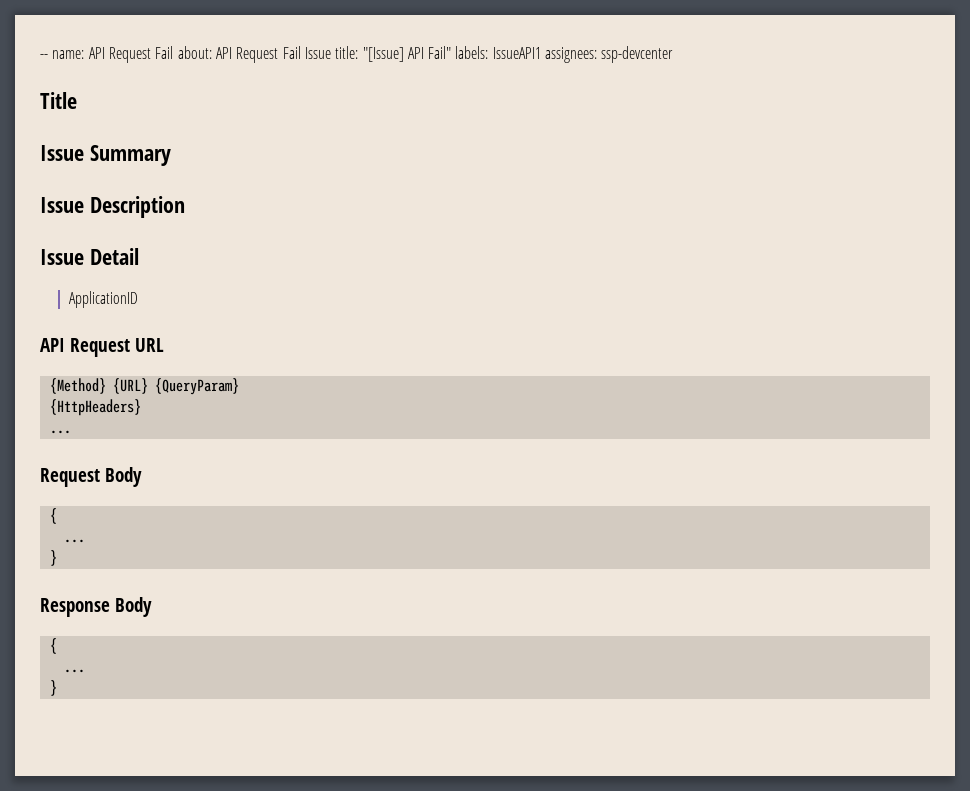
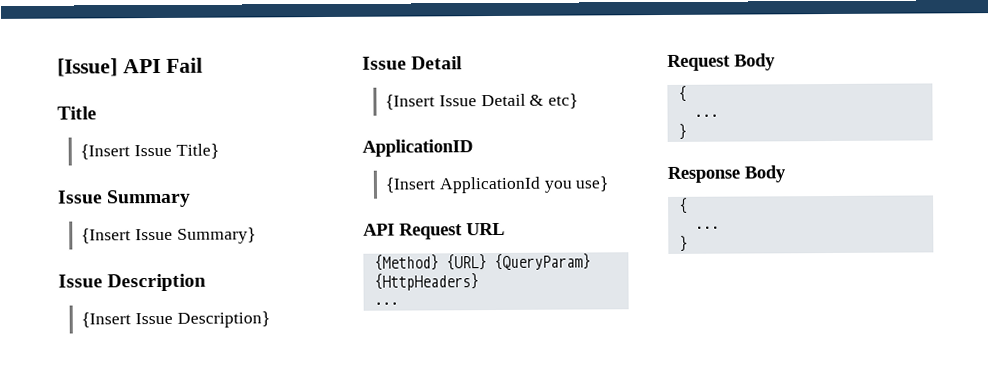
- -- name: API Request Fail about: API Request Fail Issue title: "[Issue] API Fail" labels: IssueAPI1 assignees: ssp-devcenter
+ [Issue] API Fail
  Title
+ {Insert Issue Title}
+ {Insert Issue Summary}
+ {Insert Issue Description}
+ {Insert Issue Detail & etc}
  ApplicationID
+ {Insert ApplicationId you use}

